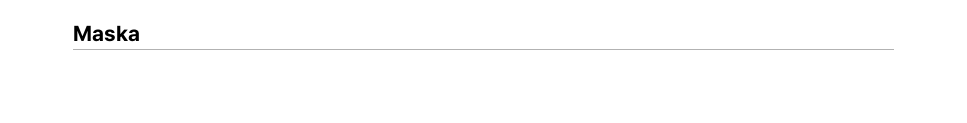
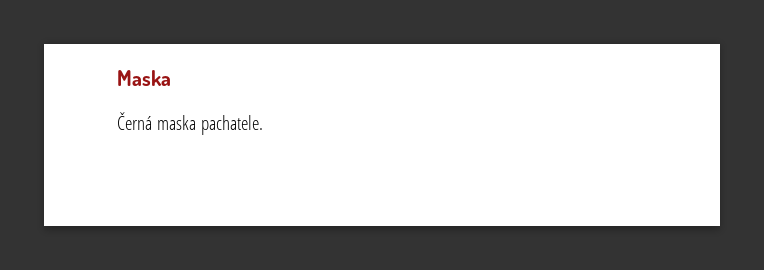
+ Černá maska pachatele.

